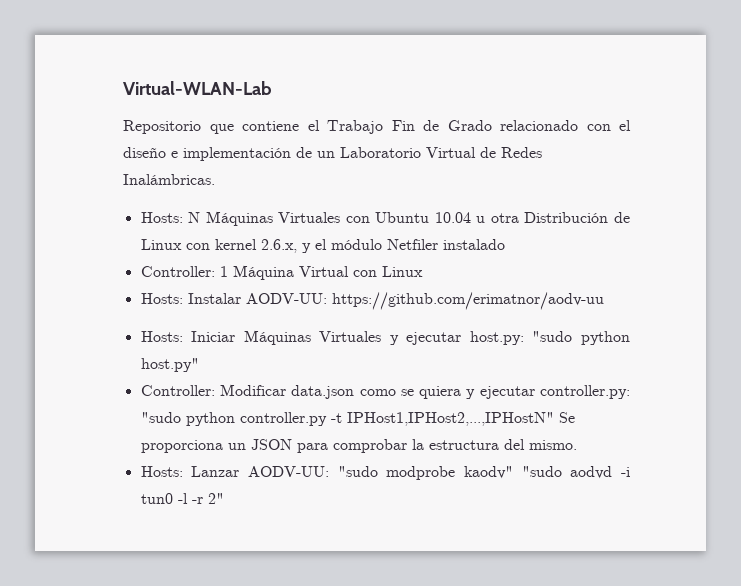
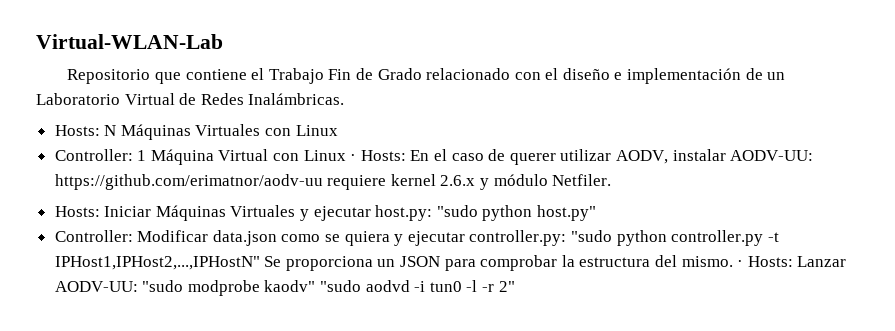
- Hosts: N Máquinas Virtuales con Ubuntu 10.04 u otra Distribución de Linux con kernel 2.6.x, y el módulo Netfiler instalado
+ Hosts: N Máquinas Virtuales con Linux
- Controller: 1 Máquina Virtual con Linux
- Hosts: Instalar AODV-UU: https://github.com/erimatnor/aodv-uu
+ Controller: 1 Máquina Virtual con Linux · Hosts: En el caso de querer utilizar AODV, instalar AODV-UU: https://github.com/erimatnor/aodv-uu requiere kernel 2.6.x y módulo Netfiler.
- Controller: Modificar data.json como se quiera y ejecutar controller.py: "sudo python controller.py -t IPHost1,IPHost2,...,IPHostN" Se proporciona un JSON para comprobar la estructura del mismo.
- Hosts: Lanzar AODV-UU: "sudo modprobe kaodv" "sudo aodvd -i tun0 -l -r 2"
+ Controller: Modificar data.json como se quiera y ejecutar controller.py: "sudo python controller.py -t IPHost1,IPHost2,...,IPHostN" Se proporciona un JSON para comprobar la estructura del mismo. · Hosts: Lanzar AODV-UU: "sudo modprobe kaodv" "sudo aodvd -i tun0 -l -r 2"

